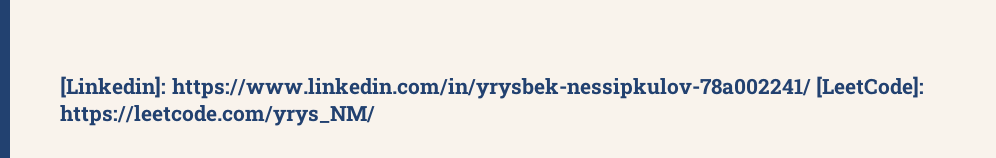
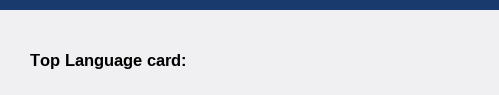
- [Linkedin]: https://www.linkedin.com/in/yrysbek-nessipkulov-78a002241/ [LeetCode]: https://leetcode.com/yrys_NM/
+ Top Language card:

